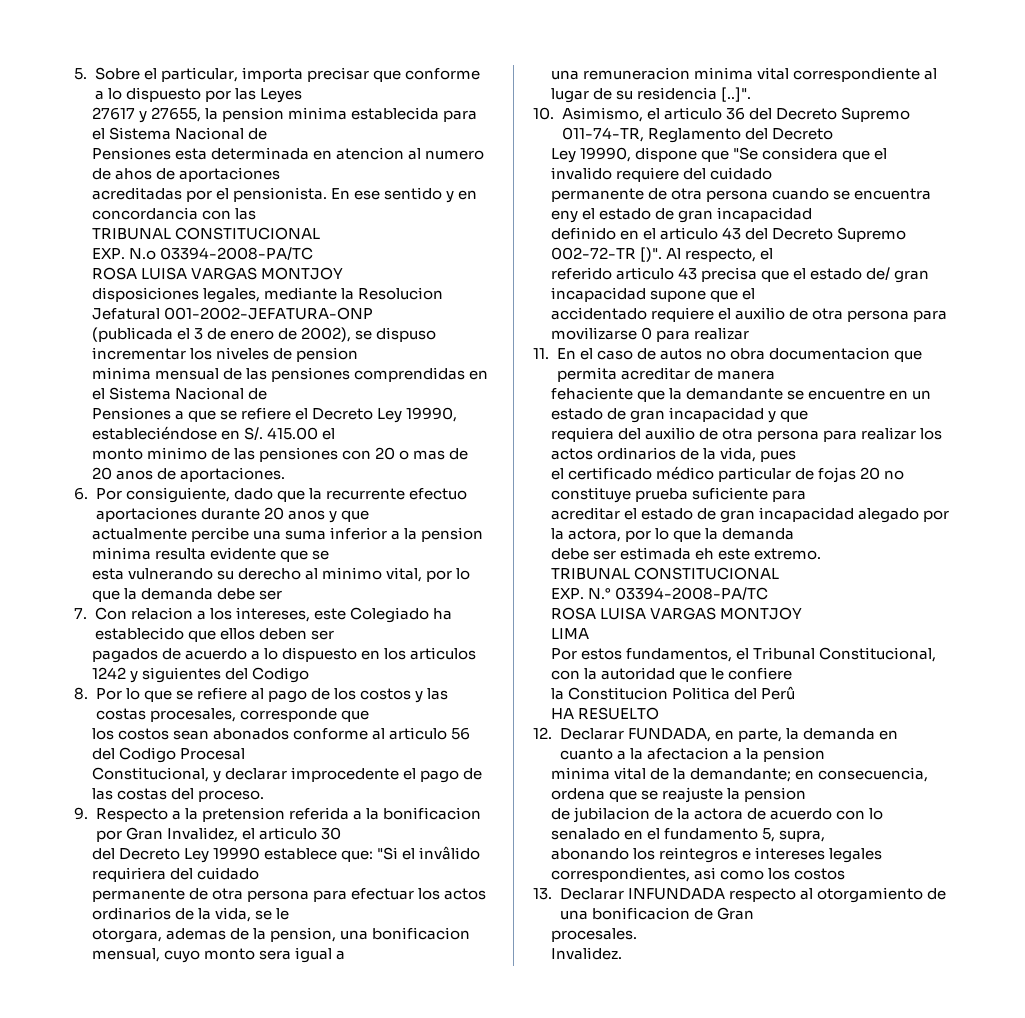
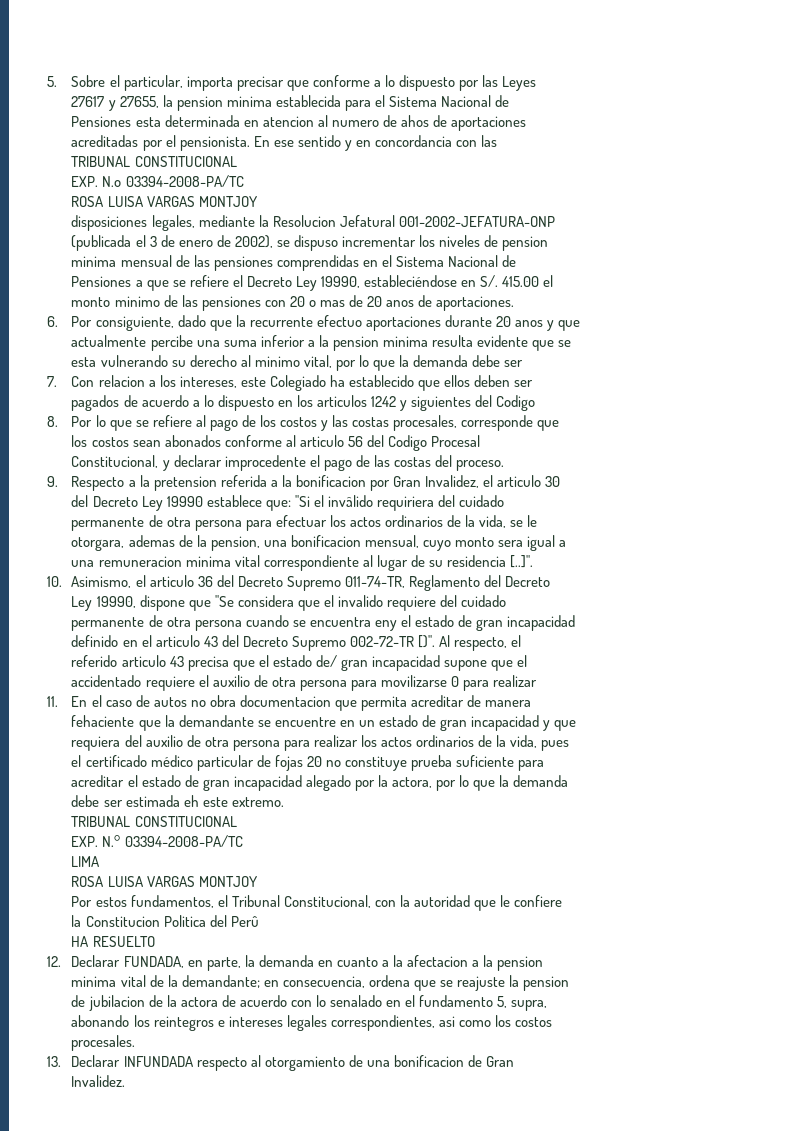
  EXP. N.° 03394-2008-PA/TC
+ LIMA
  ROSA LUISA VARGAS MONTJOY
- LIMA
+ procesales.
- procesales.

